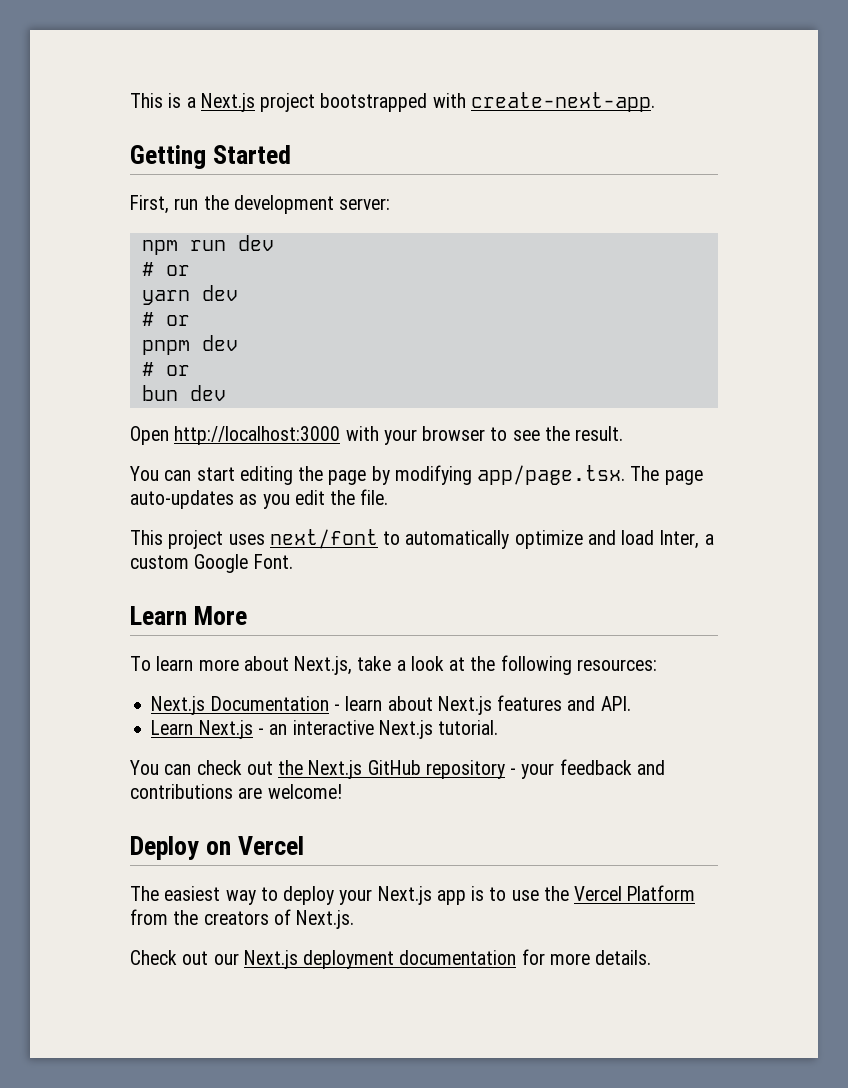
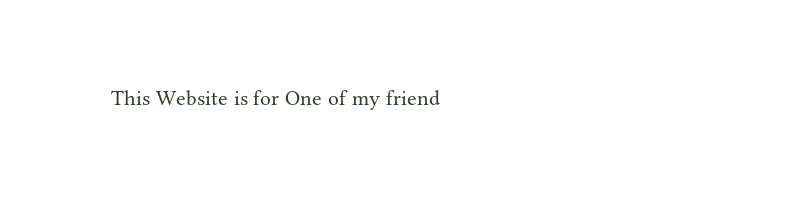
- This is a Next.js project bootstrapped with create-next-app.
- Getting Started
- First, run the development server:
- npm run dev
- # or
- yarn dev
- # or
- pnpm dev
- # or
- bun dev
- Open http://localhost:3000 with your browser to see the result.
- You can start editing the page by modifying app/page.tsx. The page auto-updates as you edit the file.
- This project uses next/font to automatically optimize and load Inter, a custom Google Font.
- Learn More
- To learn more about Next.js, take a look at the following resources:
- Next.js Documentation - learn about Next.js features and API.
- Learn Next.js - an interactive Next.js tutorial.
- You can check out the Next.js GitHub repository - your feedback and contributions are welcome!
- Deploy on Vercel
- The easiest way to deploy your Next.js app is to use the Vercel Platform from the creators of Next.js.
- Check out our Next.js deployment documentation for more details.
+ This Website is for One of my friend

